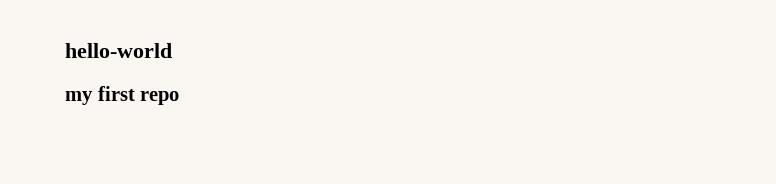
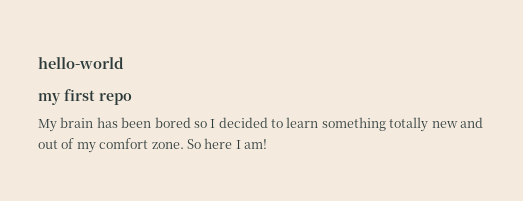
+ My brain has been bored so I decided to learn something totally new and out of my comfort zone. So here I am!

